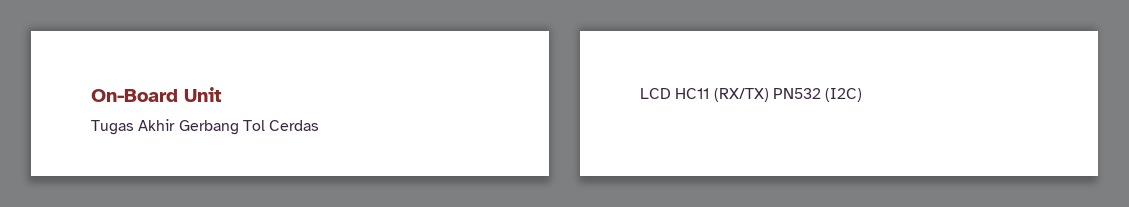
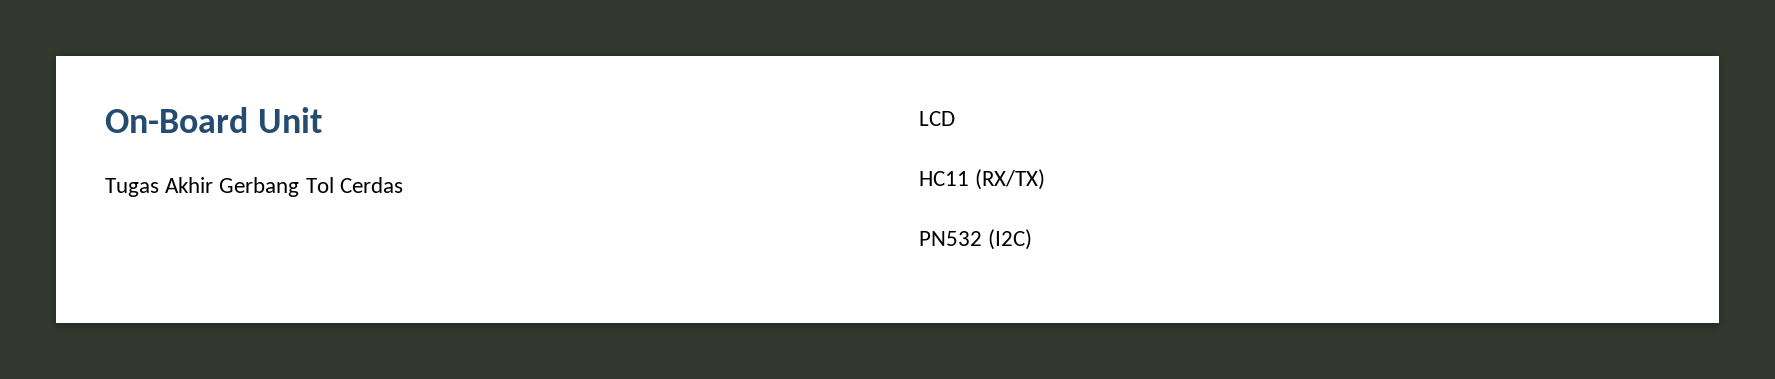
- LCD HC11 (RX/TX) PN532 (I2C)
+ LCD
+ HC11 (RX/TX)
+ PN532 (I2C)

